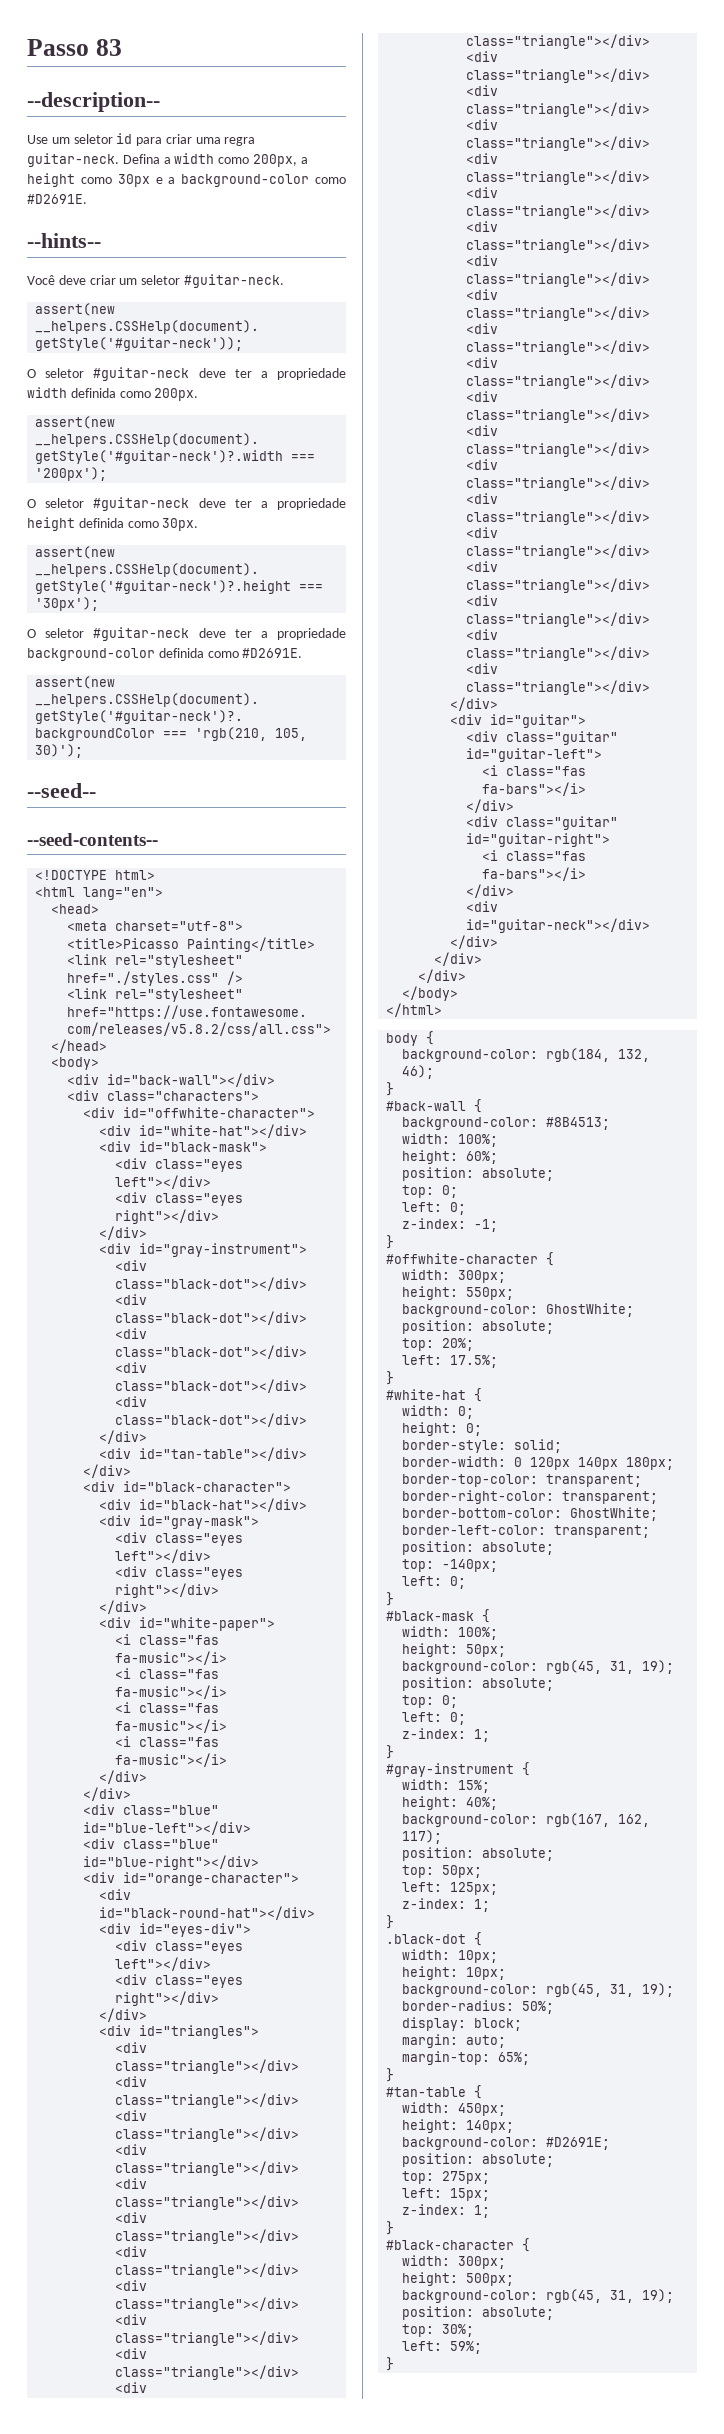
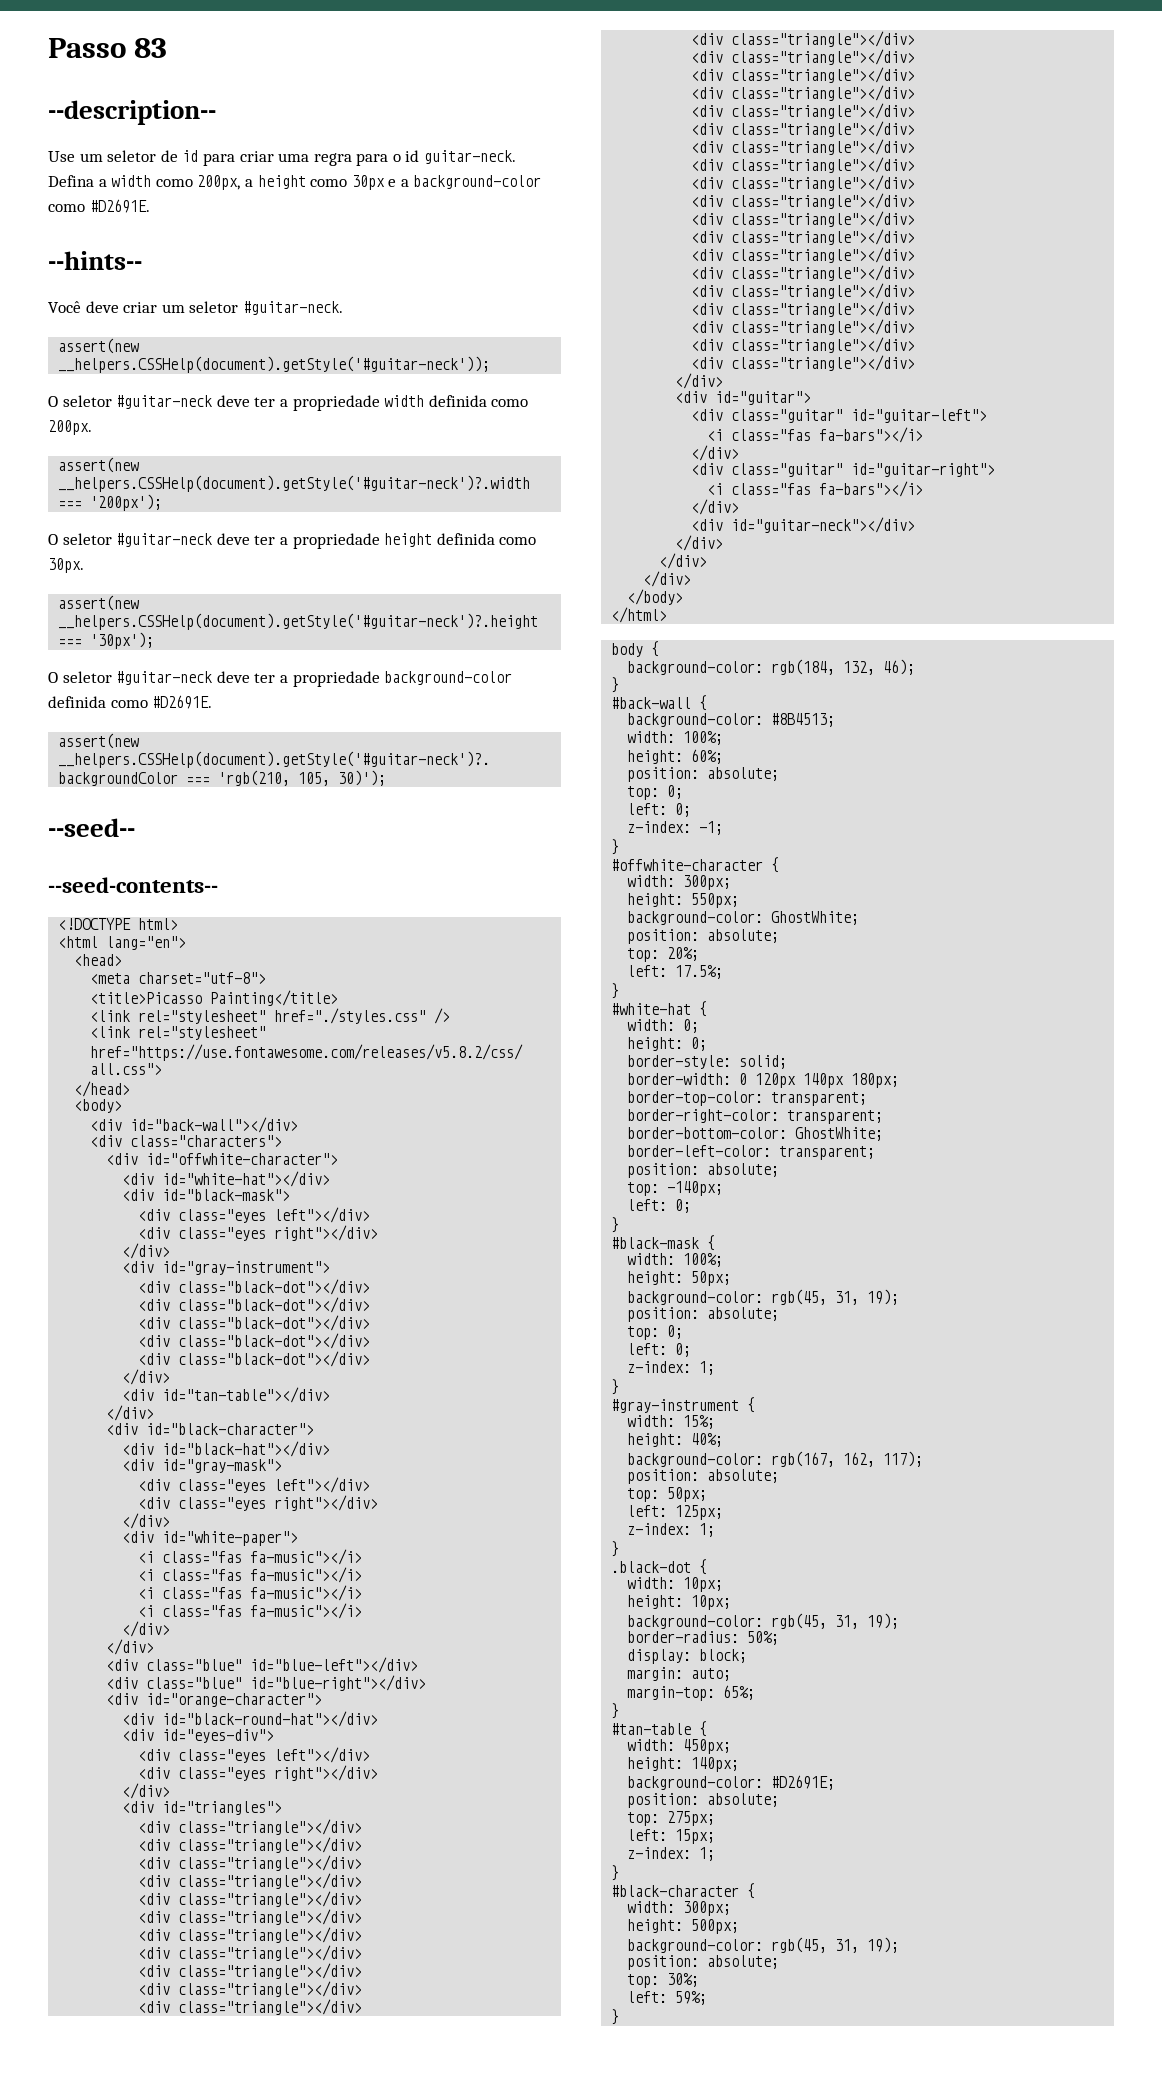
- Use um seletor id para criar uma regra guitar-neck.
+ Use um seletor de id para criar uma regra para o id guitar-neck.

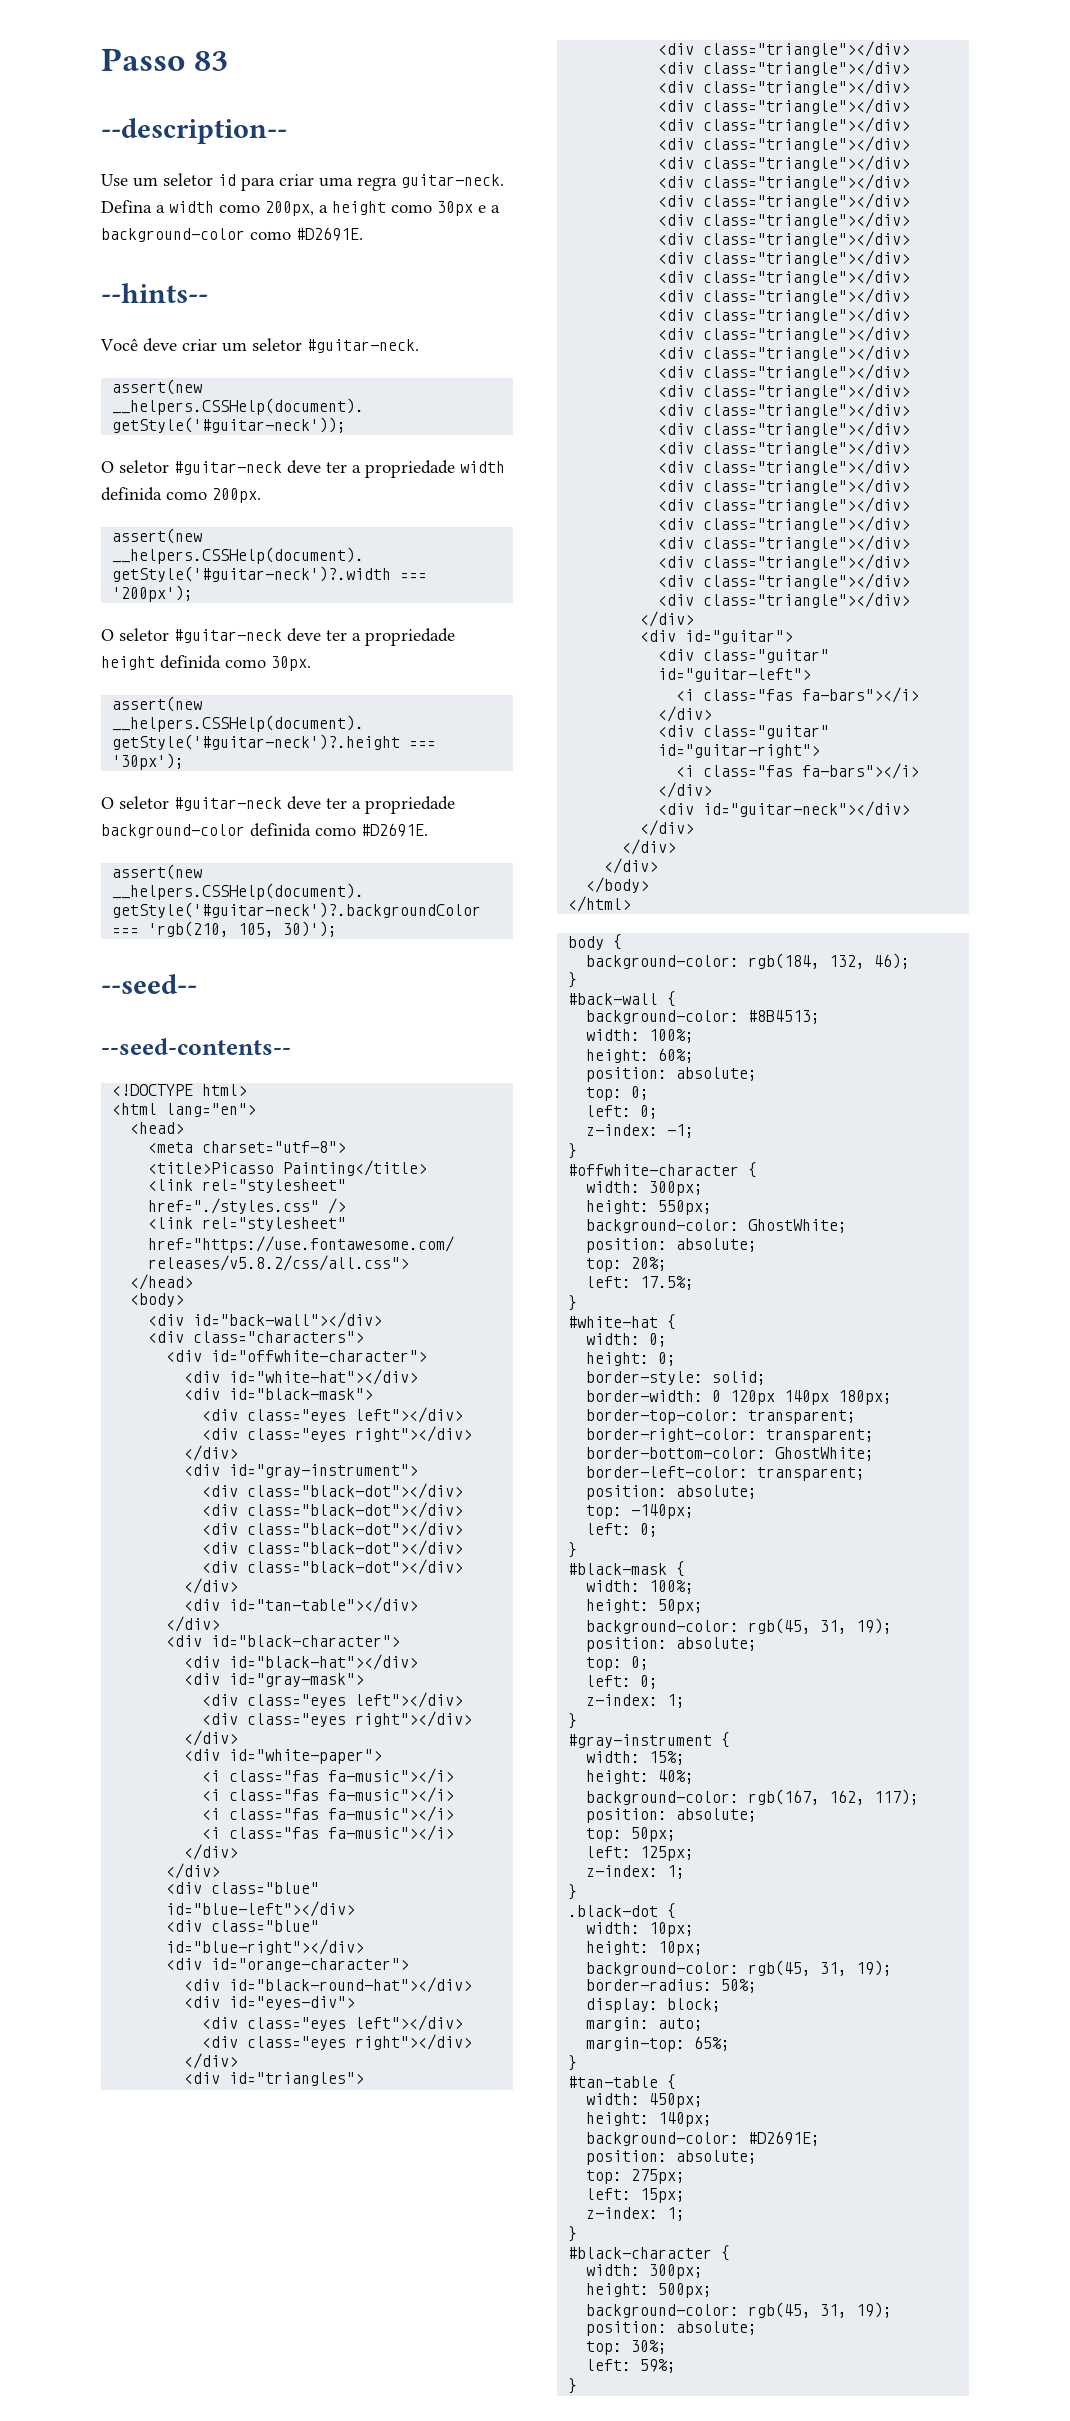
- Use um seletor de id para criar uma regra para o id guitar-neck.
+ Use um seletor id para criar uma regra guitar-neck.

